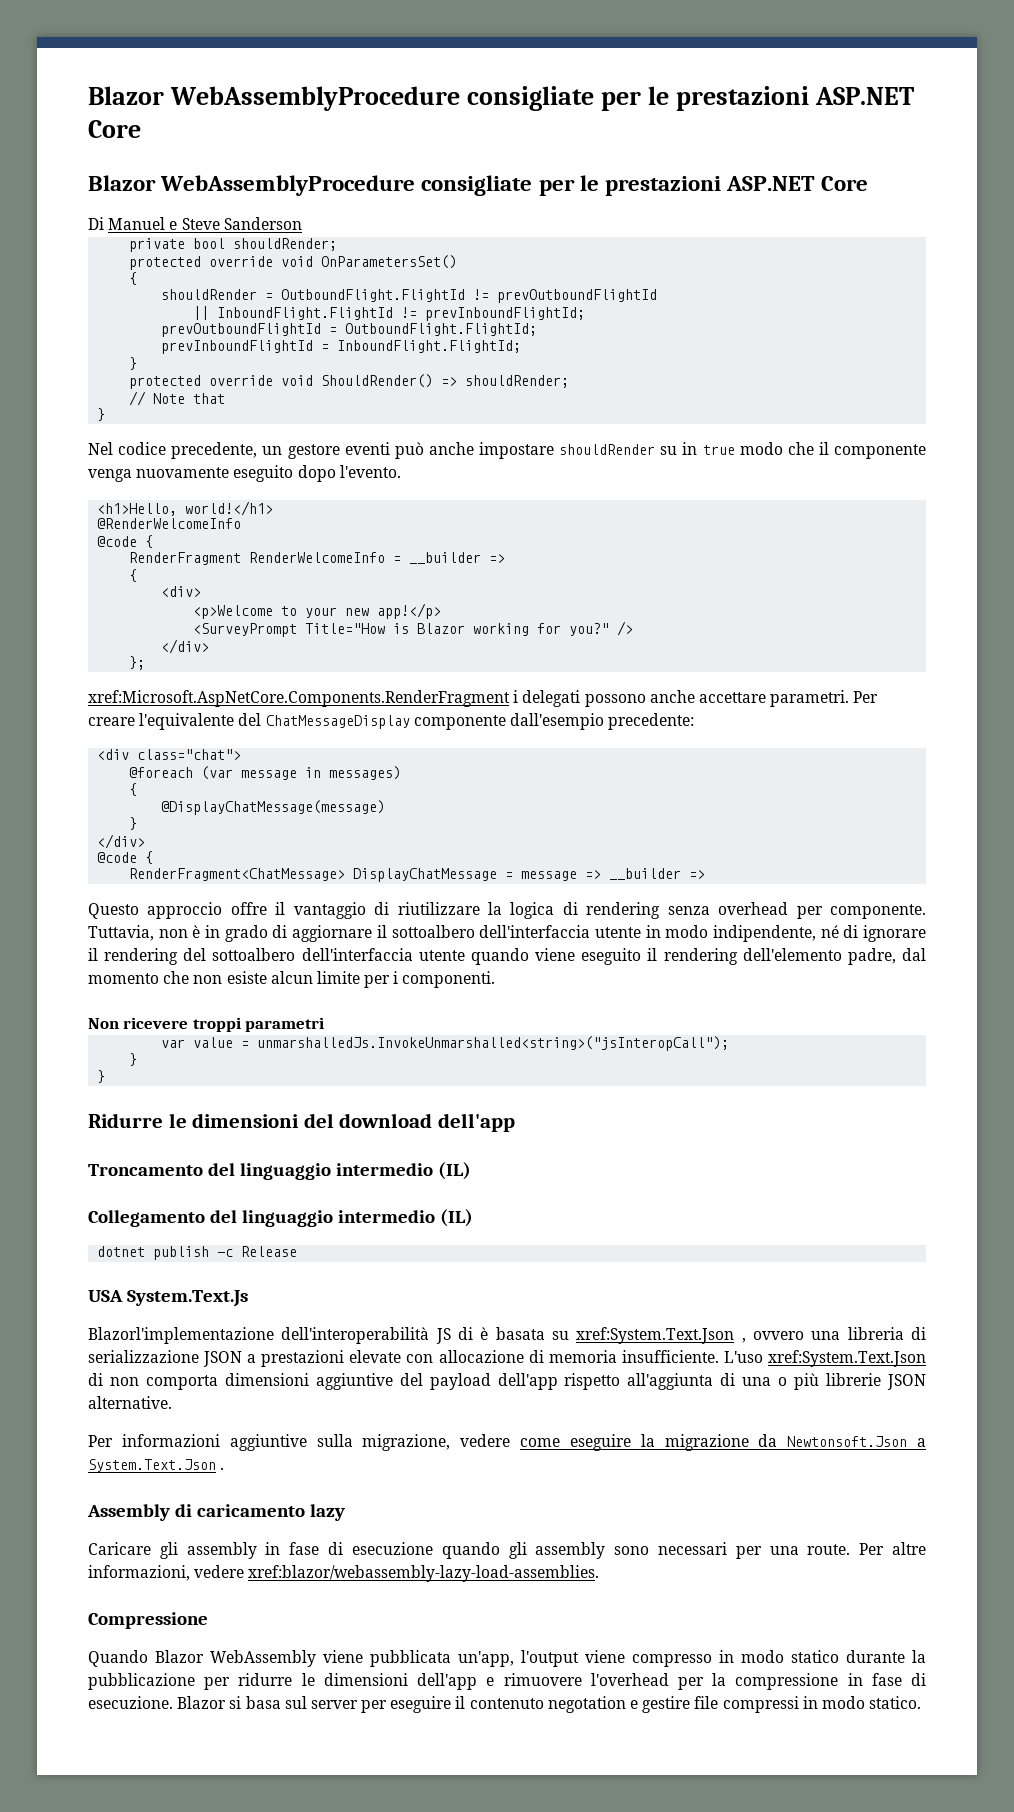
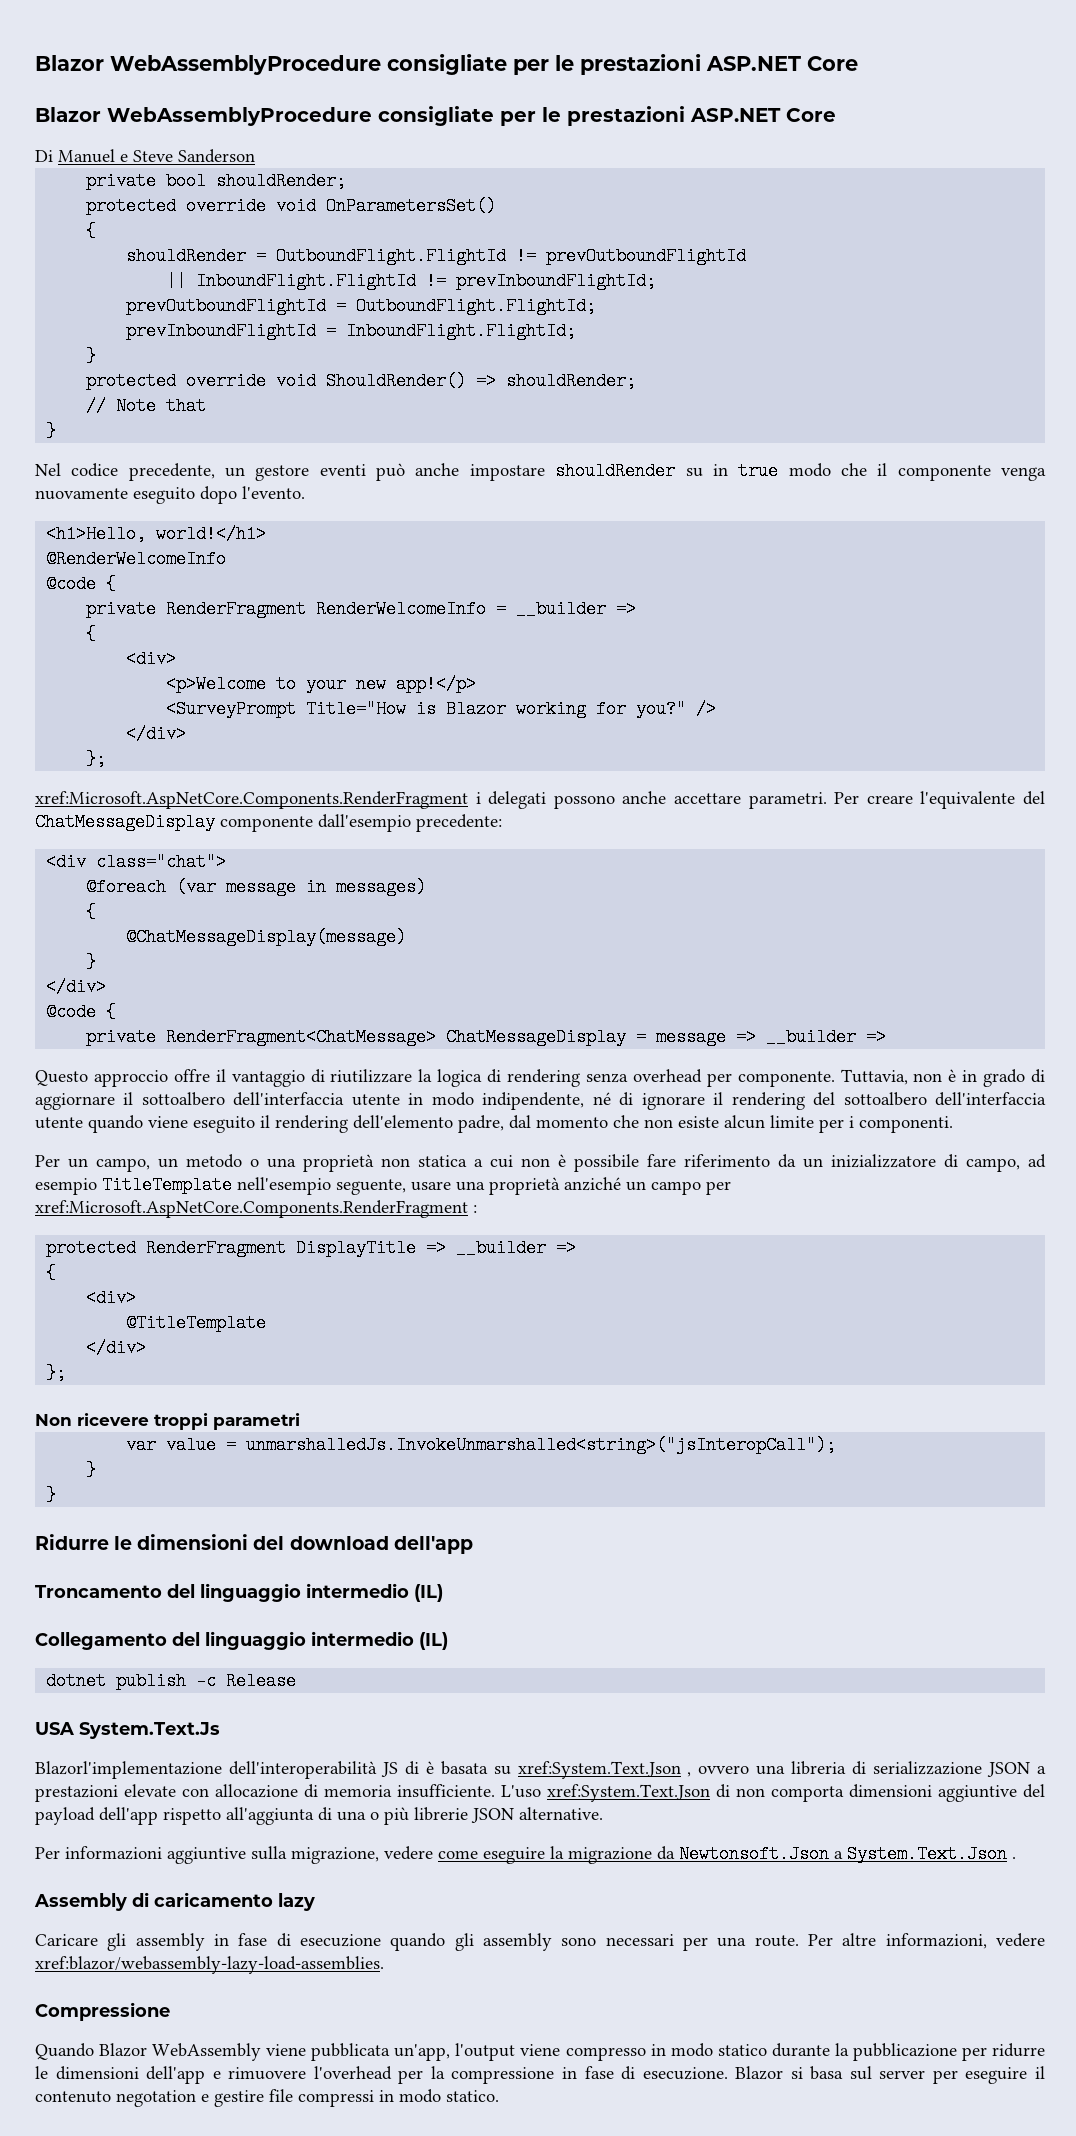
- RenderFragment RenderWelcomeInfo = __builder =>
+ private RenderFragment RenderWelcomeInfo = __builder =>
- @DisplayChatMessage(message)
+ @ChatMessageDisplay(message)
- RenderFragment<ChatMessage> DisplayChatMessage = message => __builder =>
+ private RenderFragment<ChatMessage> ChatMessageDisplay = message => __builder =>
+ Per un campo, un metodo o una proprietà non statica a cui non è possibile fare riferimento da un inizializzatore di campo, ad esempio TitleTemplate nell'esempio seguente, usare una proprietà anziché un campo per xref:Microsoft.AspNetCore.Components.RenderFragment :
+ protected RenderFragment DisplayTitle => __builder =>
+ {
+ <div>
+ @TitleTemplate
+ </div>
+ };

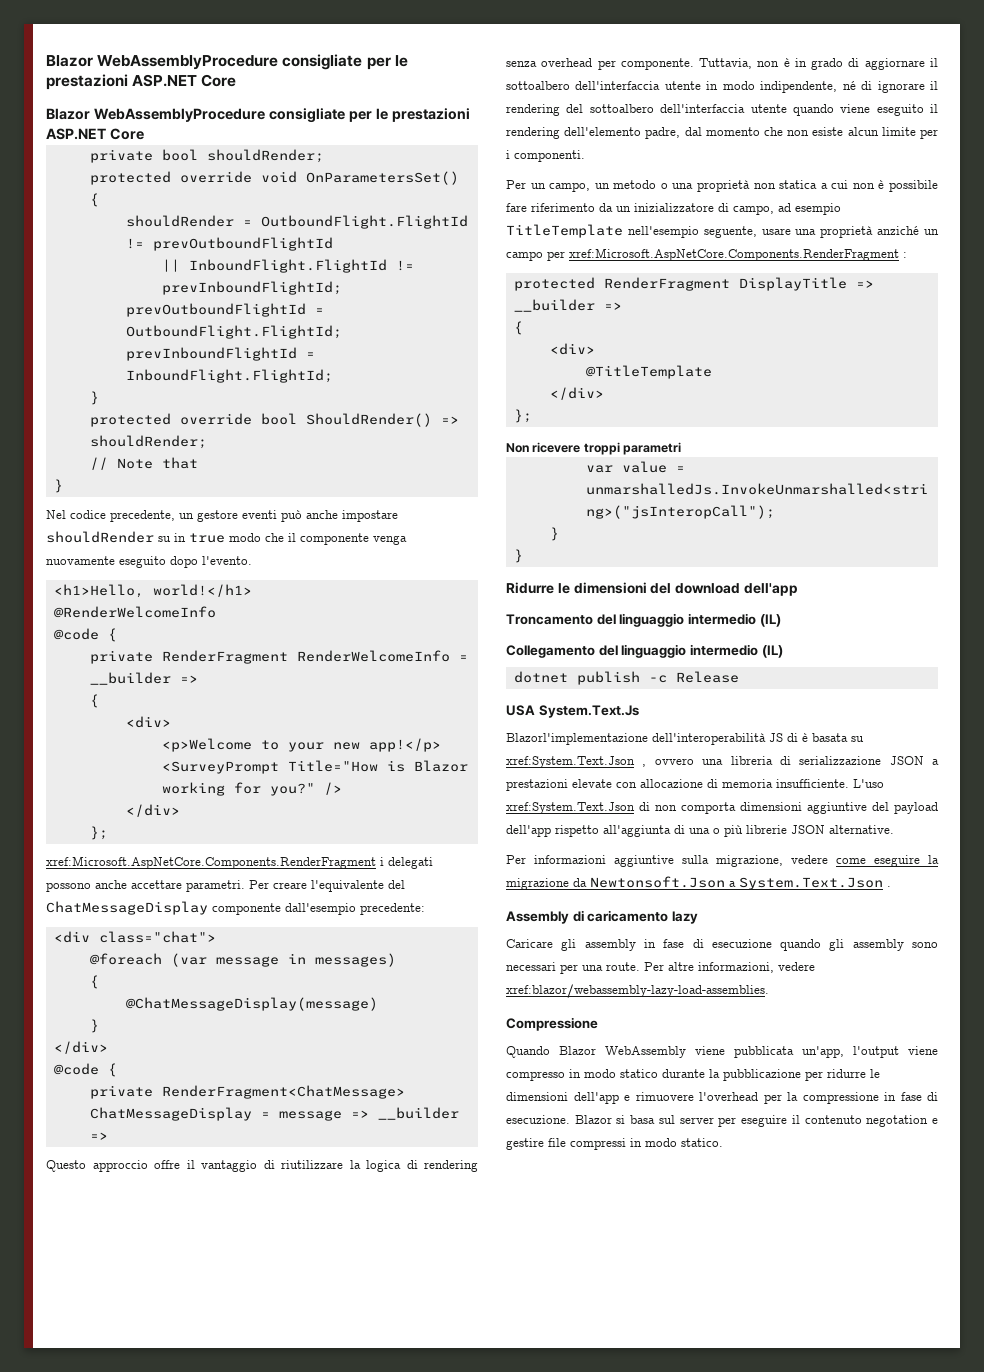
- Di Manuel e Steve Sanderson
- protected override void ShouldRender() => shouldRender;
+ protected override bool ShouldRender() => shouldRender;

